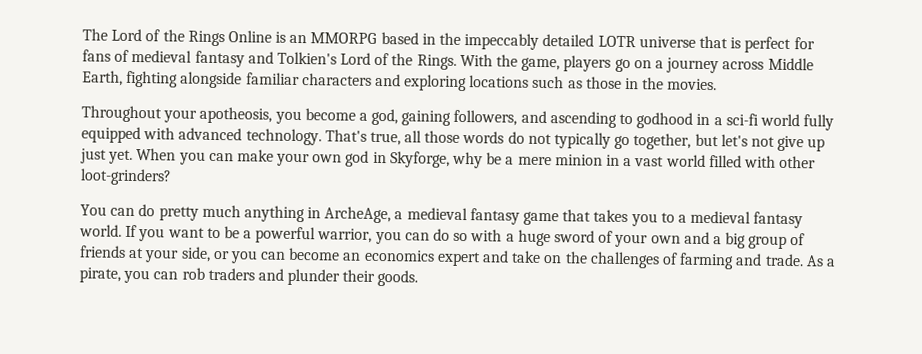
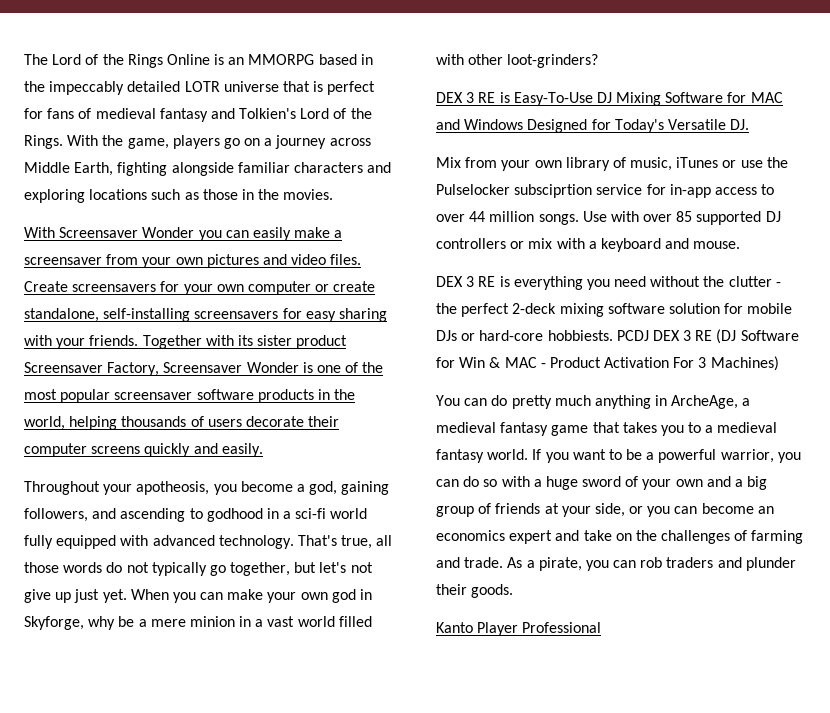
+ With Screensaver Wonder you can easily make a screensaver from your own pictures and video files. Create screensavers for your own computer or create standalone, self-installing screensavers for easy sharing with your friends. Together with its sister product Screensaver Factory, Screensaver Wonder is one of the most popular screensaver software products in the world, helping thousands of users decorate their computer screens quickly and easily.
+ DEX 3 RE is Easy-To-Use DJ Mixing Software for MAC and Windows Designed for Today's Versatile DJ.
+ Mix from your own library of music, iTunes or use the Pulselocker subsciprtion service for in-app access to over 44 million songs. Use with over 85 supported DJ controllers or mix with a keyboard and mouse.
+ DEX 3 RE is everything you need without the clutter - the perfect 2-deck mixing software solution for mobile DJs or hard-core hobbiests. PCDJ DEX 3 RE (DJ Software for Win & MAC - Product Activation For 3 Machines)
+ Kanto Player Professional

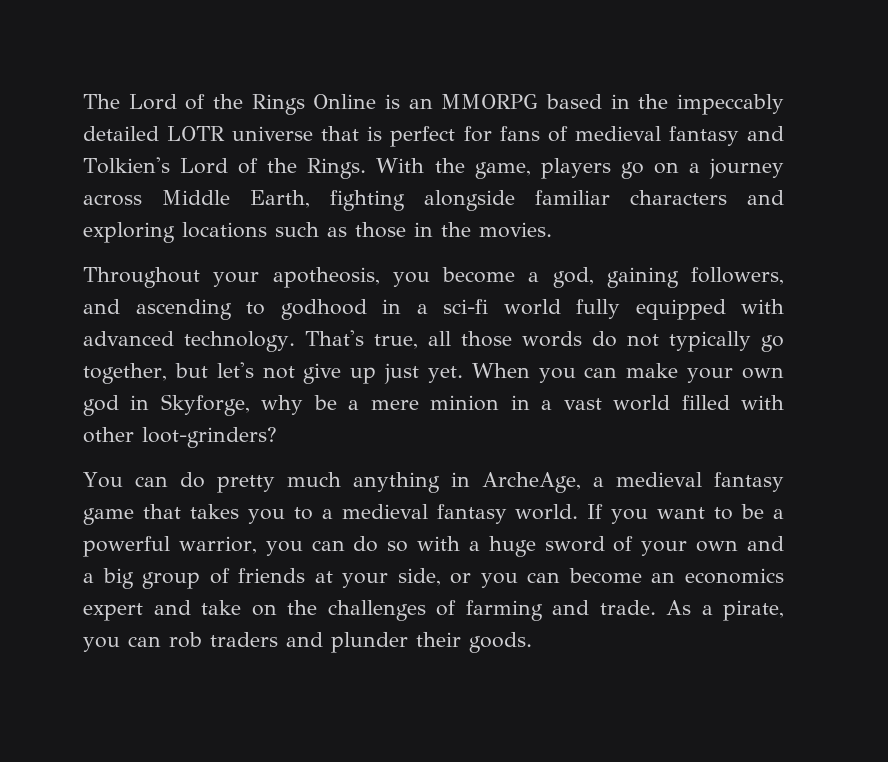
- With Screensaver Wonder you can easily make a screensaver from your own pictures and video files. Create screensavers for your own computer or create standalone, self-installing screensavers for easy sharing with your friends. Together with its sister product Screensaver Factory, Screensaver Wonder is one of the most popular screensaver software products in the world, helping thousands of users decorate their computer screens quickly and easily.
- DEX 3 RE is Easy-To-Use DJ Mixing Software for MAC and Windows Designed for Today's Versatile DJ.
- Mix from your own library of music, iTunes or use the Pulselocker subsciprtion service for in-app access to over 44 million songs. Use with over 85 supported DJ controllers or mix with a keyboard and mouse.
- DEX 3 RE is everything you need without the clutter - the perfect 2-deck mixing software solution for mobile DJs or hard-core hobbiests. PCDJ DEX 3 RE (DJ Software for Win & MAC - Product Activation For 3 Machines)
- Kanto Player Professional

